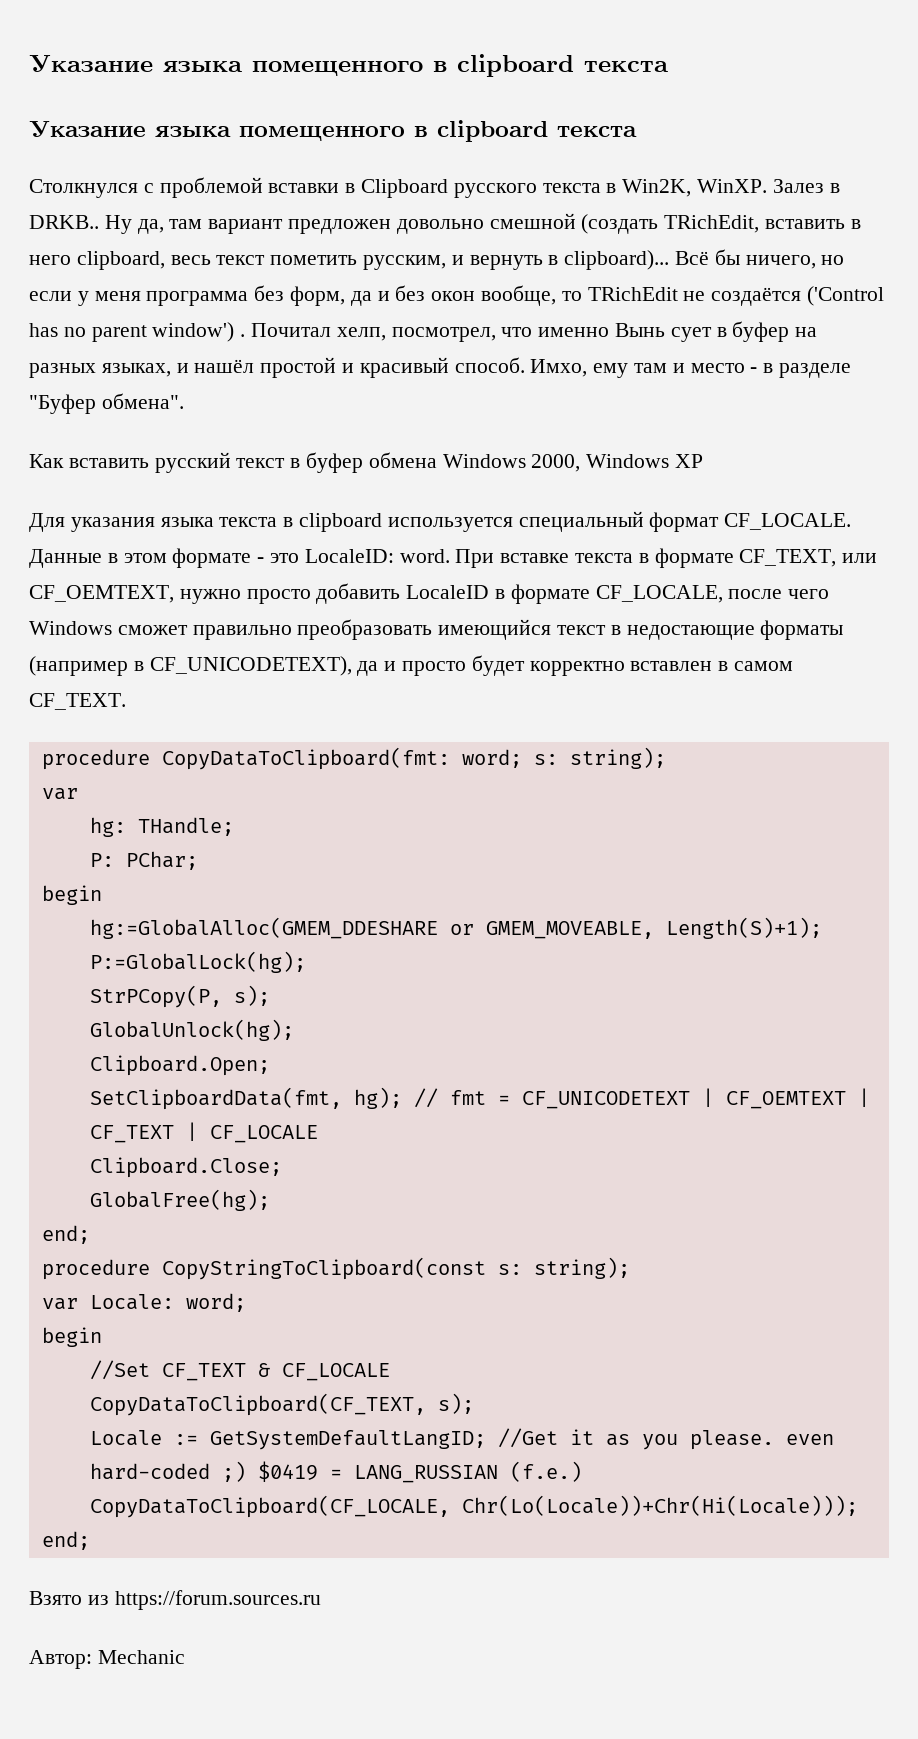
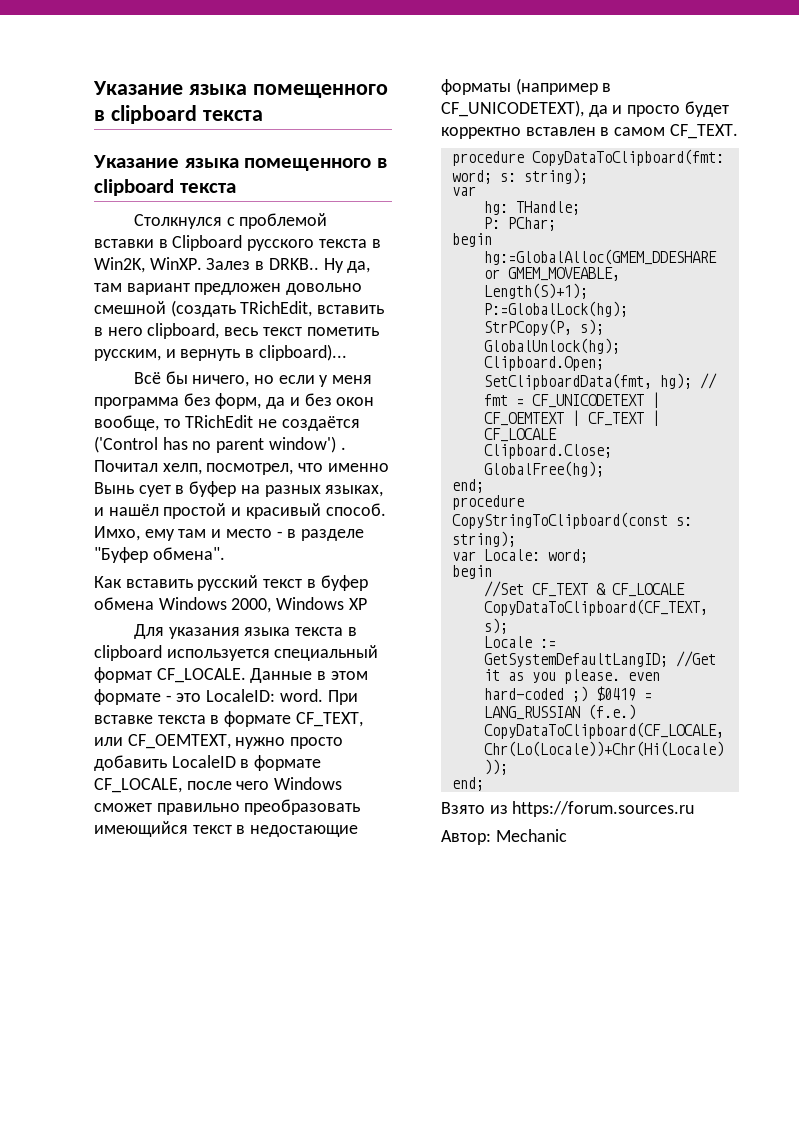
- Ну да, там вариант предложен довольно смешной (создать TRichEdit, вставить в него clipboard, весь текст пометить русским, и вернуть в clipboard)... Всё бы ничего, но если у меня программа без форм, да и без окон вообще, то TRichEdit не создаётся ('Control has no parent window') .
+ Ну да, там вариант предложен довольно смешной (создать TRichEdit, вставить в него clipboard, весь текст пометить русским, и вернуть в clipboard)...
+ Всё бы ничего, но если у меня программа без форм, да и без окон вообще, то TRichEdit не создаётся ('Control has no parent window') .

